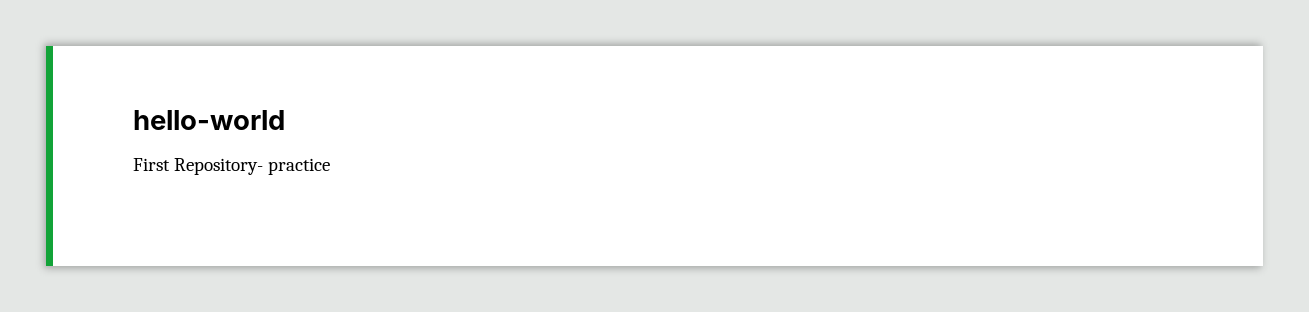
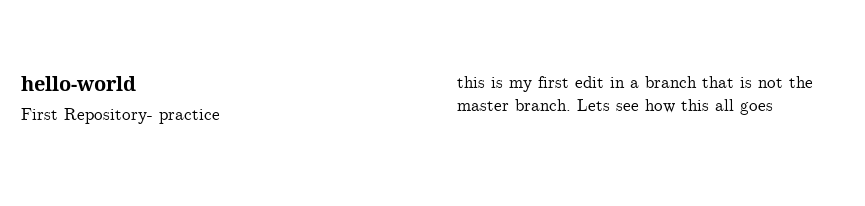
+ this is my first edit in a branch that is not the master branch. Lets see how this all goes

